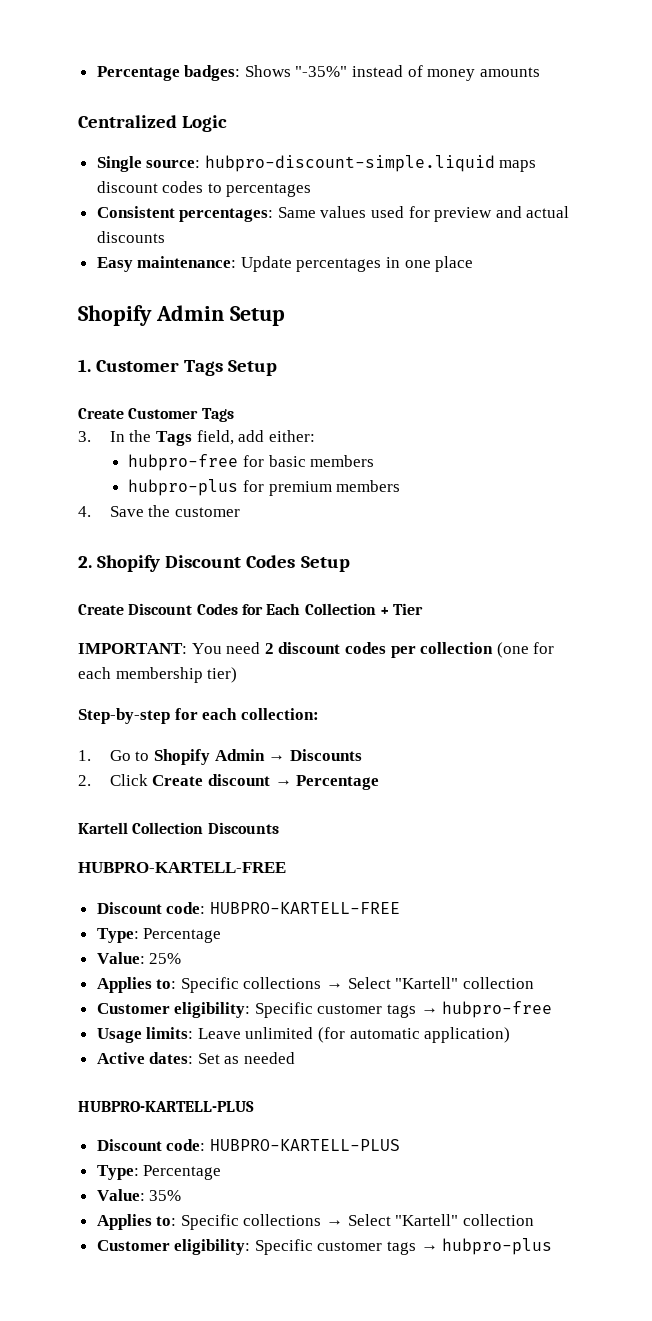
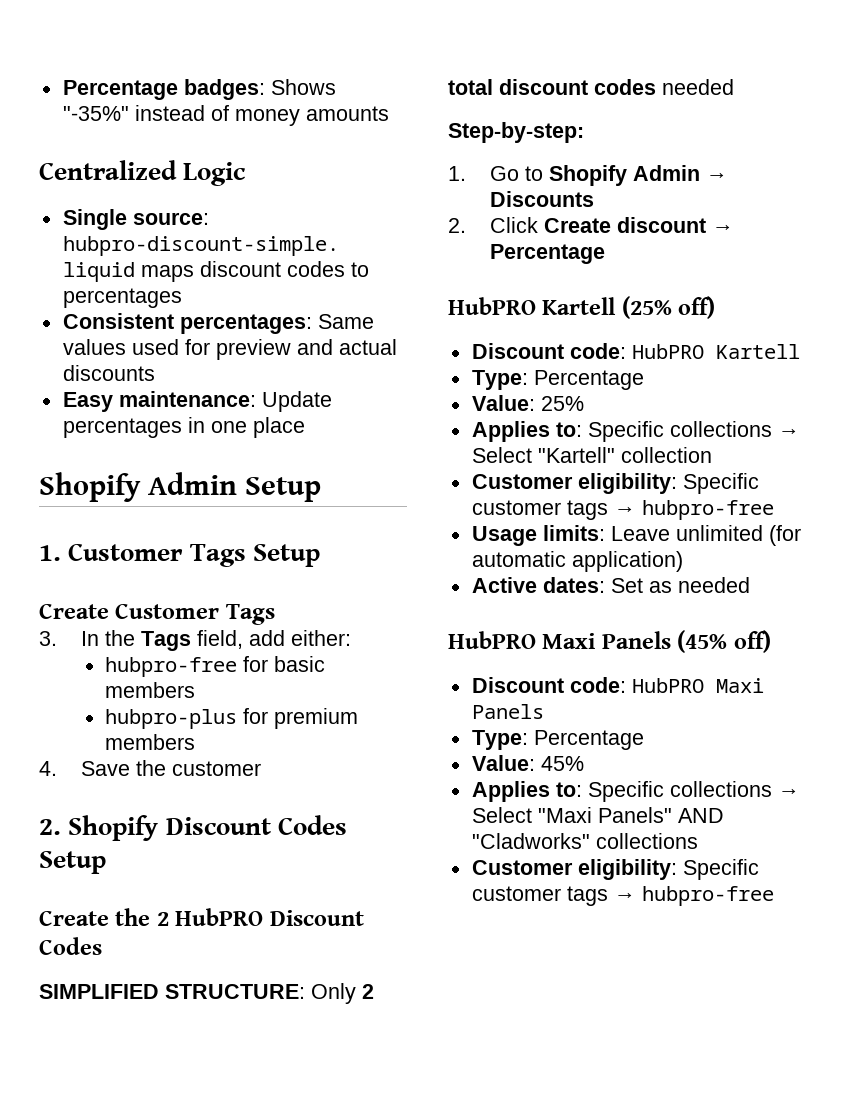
- Create Discount Codes for Each Collection + Tier
- IMPORTANT: You need 2 discount codes per collection (one for each membership tier)
- Step-by-step for each collection:
+ Create the 2 HubPRO Discount Codes
+ SIMPLIFIED STRUCTURE: Only 2 total discount codes needed
+ Step-by-step:
- Kartell Collection Discounts
- HUBPRO-KARTELL-FREE
- Discount code: HUBPRO-KARTELL-FREE
+ HubPRO Kartell (25% off)
+ Discount code: HubPRO Kartell
  Active dates: Set as needed
- HUBPRO-KARTELL-PLUS
- Discount code: HUBPRO-KARTELL-PLUS
+ HubPRO Maxi Panels (45% off)
+ Discount code: HubPRO Maxi Panels
  Type: Percentage
- Value: 35%
- Applies to: Specific collections → Select "Kartell" collection
- Customer eligibility: Specific customer tags → hubpro-plus
+ Value: 45%
+ Applies to: Specific collections → Select "Maxi Panels" AND "Cladworks" collections
+ Customer eligibility: Specific customer tags → hubpro-free

